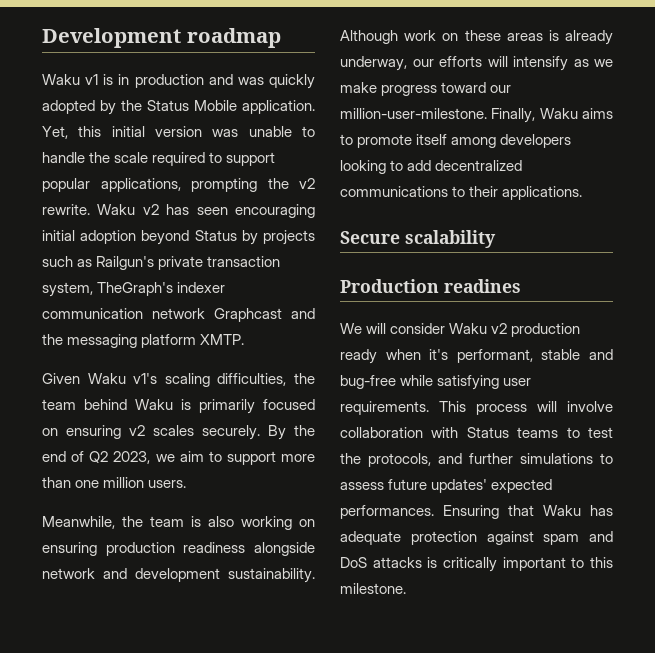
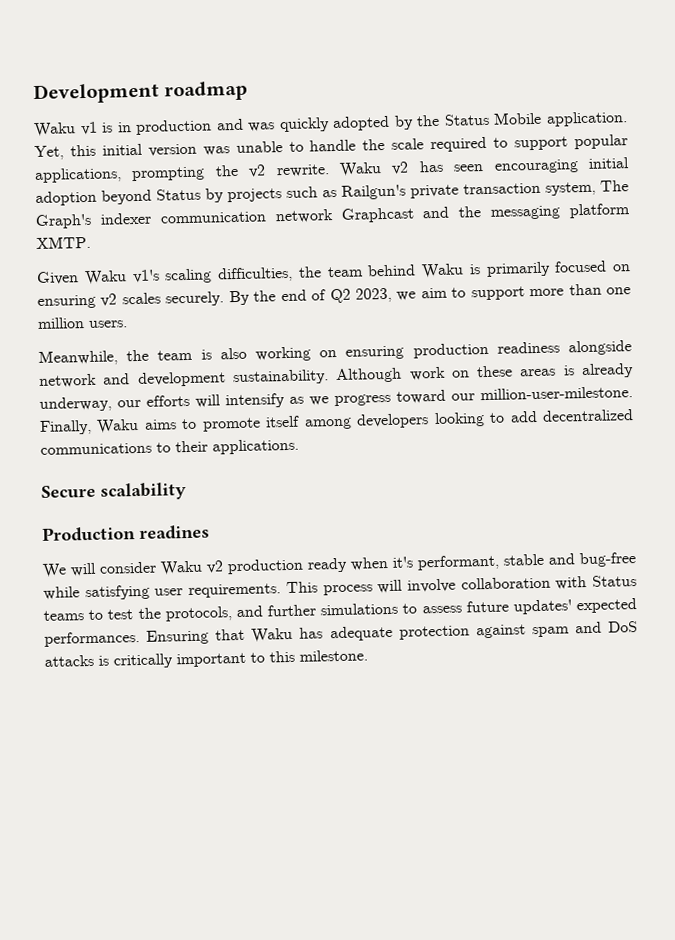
- Waku v2 has seen encouraging initial adoption beyond Status by projects such as Railgun's private transaction system, TheGraph's indexer communication network Graphcast and the messaging platform XMTP.
+ Waku v2 has seen encouraging initial adoption beyond Status by projects such as Railgun's private transaction system, The Graph's indexer communication network Graphcast and the messaging platform XMTP.
- Although work on these areas is already underway, our efforts will intensify as we make progress toward our million-user-milestone.
+ Although work on these areas is already underway, our efforts will intensify as we progress toward our million-user-milestone.

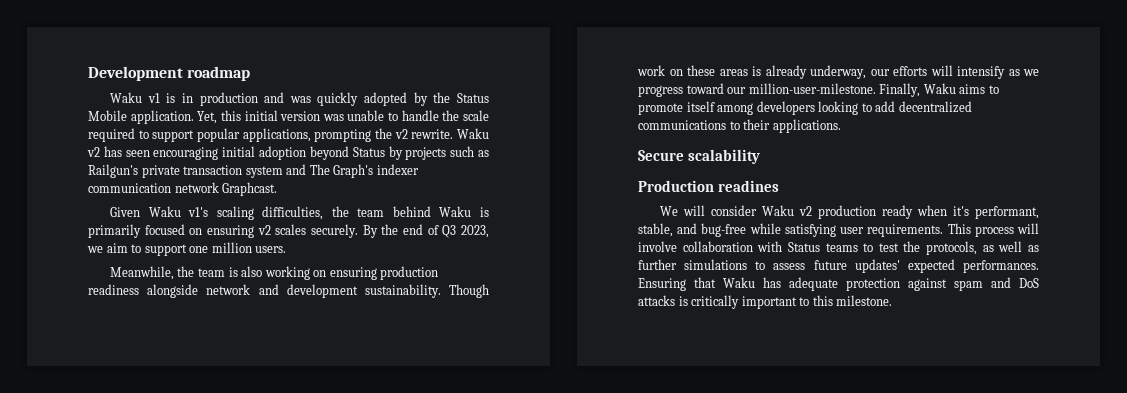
- Waku v2 has seen encouraging initial adoption beyond Status by projects such as Railgun's private transaction system, The Graph's indexer communication network Graphcast and the messaging platform XMTP.
+ Waku v2 has seen encouraging initial adoption beyond Status by projects such as Railgun's private transaction system and The Graph's indexer communication network Graphcast.
- By the end of Q2 2023, we aim to support more than one million users.
+ By the end of Q3 2023, we aim to support one million users.
- Although work on these areas is already underway, our efforts will intensify as we progress toward our million-user-milestone.
+ Though work on these areas is already underway, our efforts will intensify as we progress toward our million-user-milestone.
- We will consider Waku v2 production ready when it's performant, stable and bug-free while satisfying user requirements.
+ We will consider Waku v2 production ready when it's performant, stable, and bug-free while satisfying user requirements.
- This process will involve collaboration with Status teams to test the protocols, and further simulations to assess future updates' expected performances.
+ This process will involve collaboration with Status teams to test the protocols, as well as further simulations to assess future updates' expected performances.

